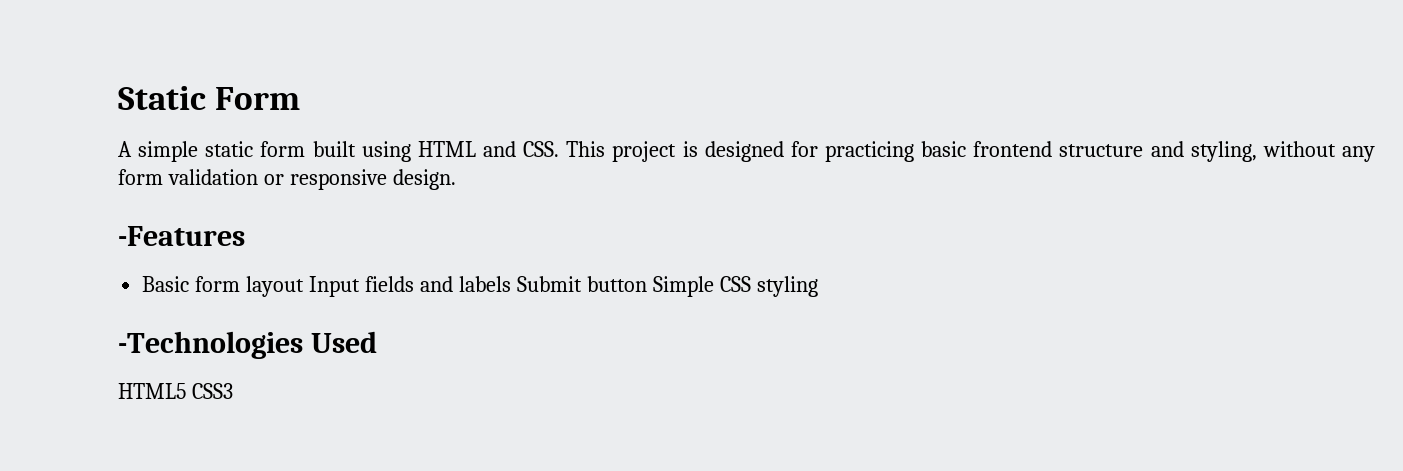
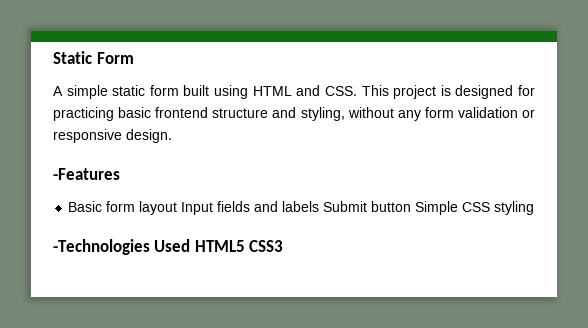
- -Technologies Used
- HTML5 CSS3
+ -Technologies Used HTML5 CSS3

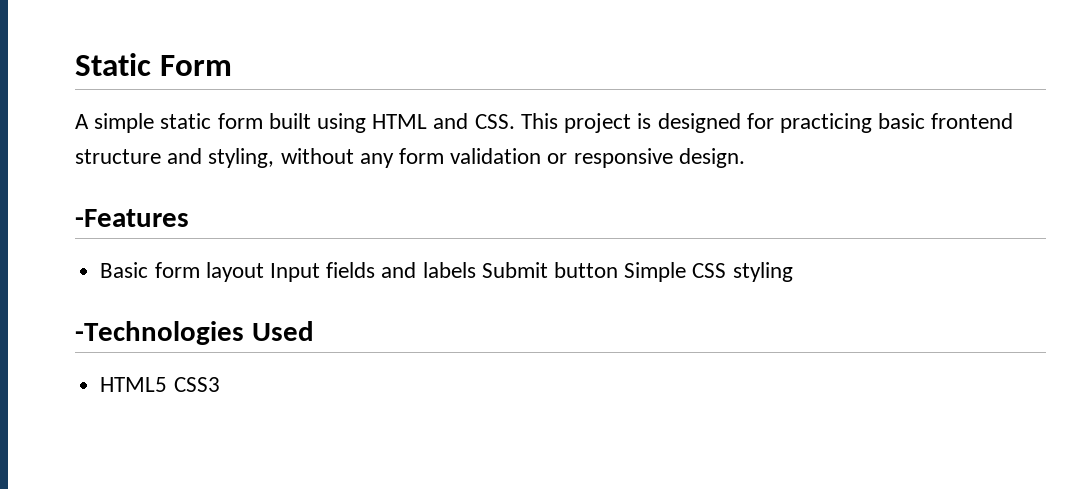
- -Technologies Used HTML5 CSS3
+ -Technologies Used
+ HTML5 CSS3

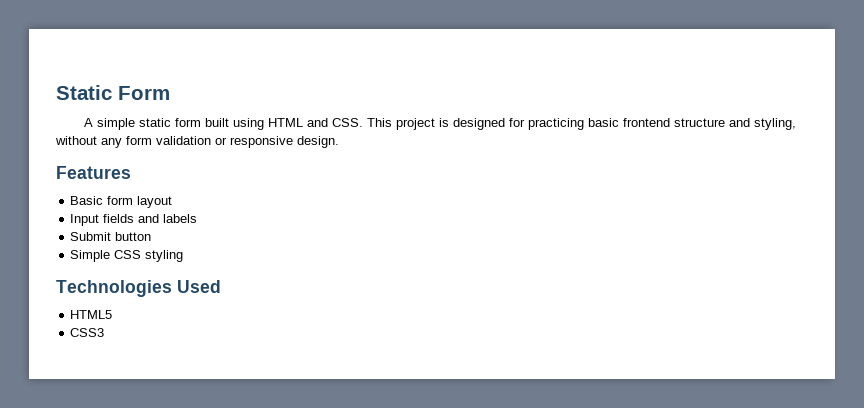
- -Features
+ Features
- Basic form layout Input fields and labels Submit button Simple CSS styling
+ Basic form layout
+ Input fields and labels
+ Submit button
+ Simple CSS styling
- -Technologies Used
+ Technologies Used
- HTML5 CSS3
+ HTML5
+ CSS3

